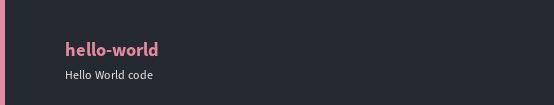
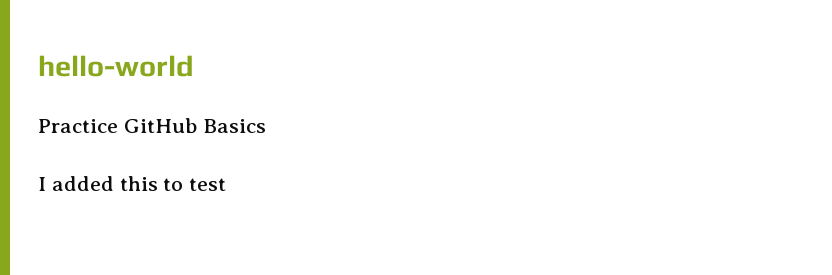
- Hello World code
+ Practice GitHub Basics
+ I added this to test

